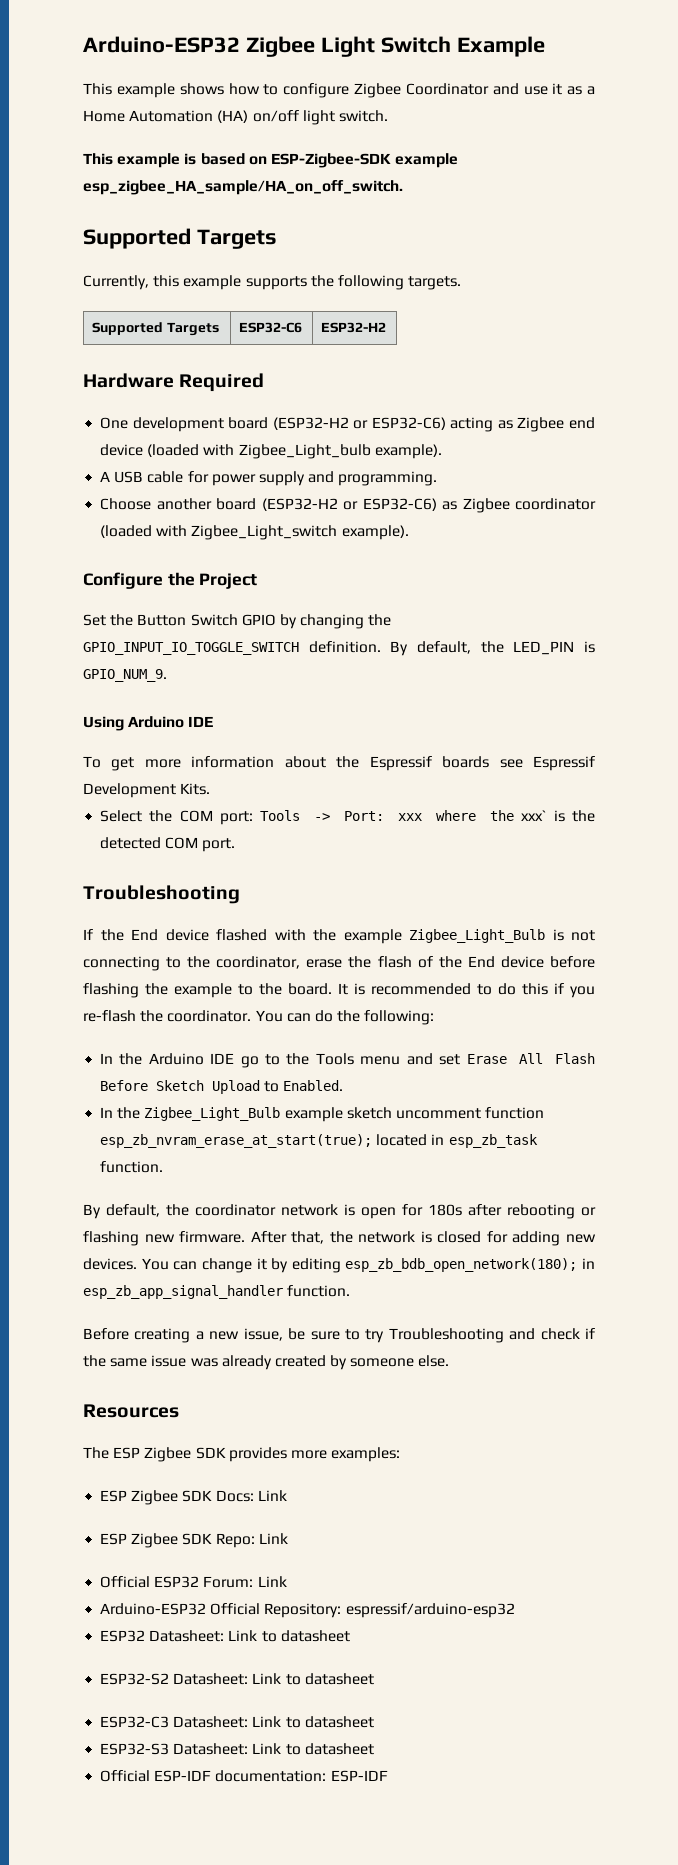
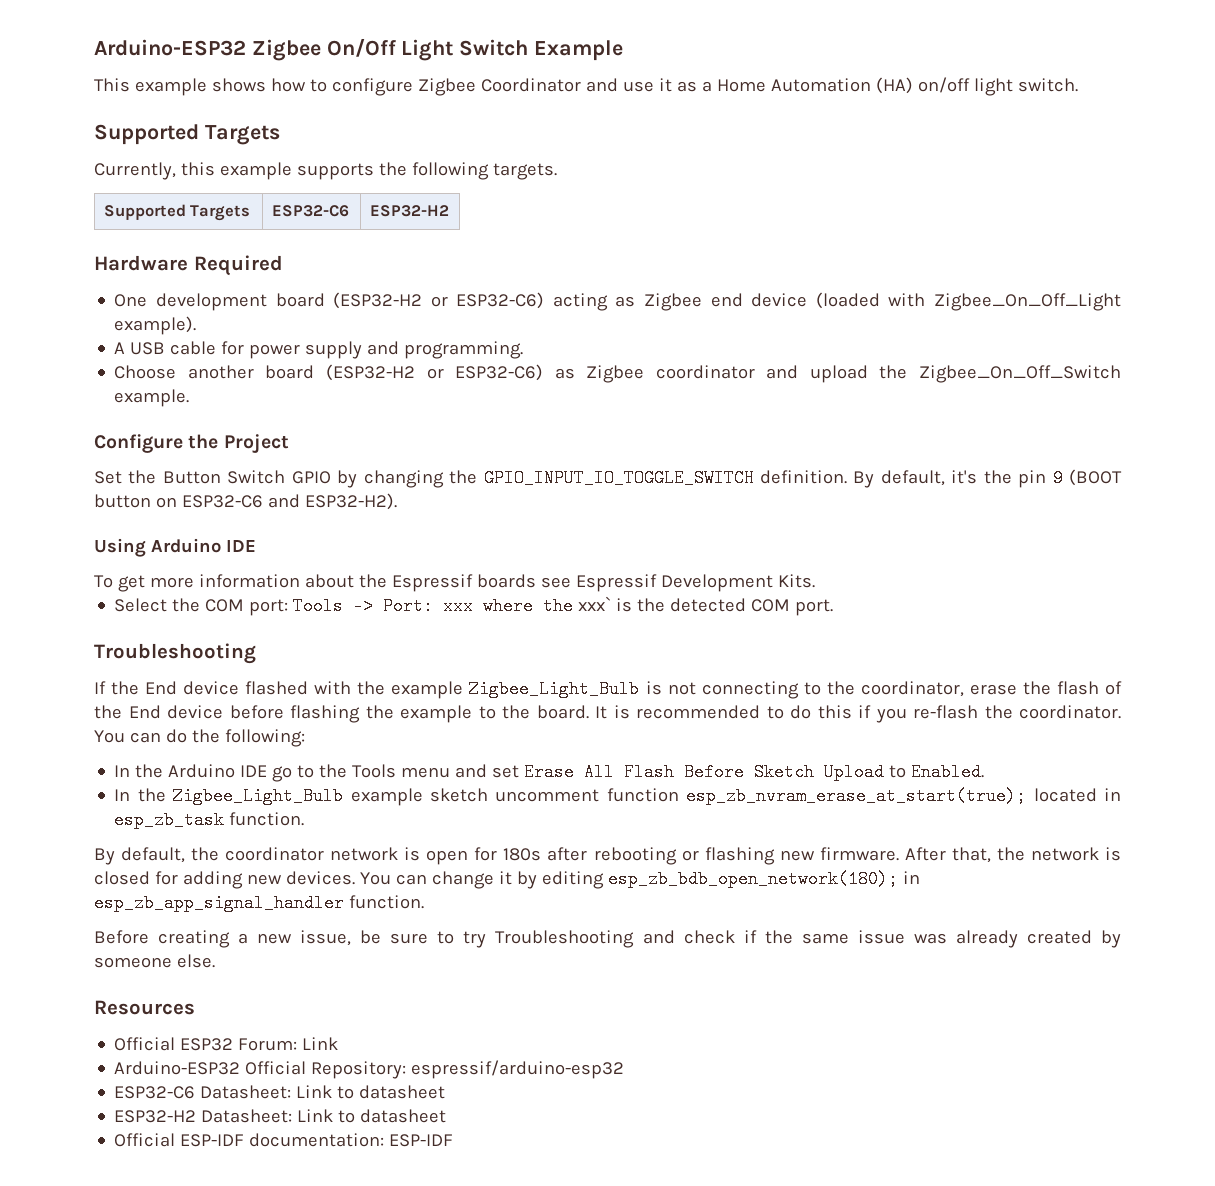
- Arduino-ESP32 Zigbee Light Switch Example
+ Arduino-ESP32 Zigbee On/Off Light Switch Example
- This example is based on ESP-Zigbee-SDK example esp_zigbee_HA_sample/HA_on_off_switch.
- One development board (ESP32-H2 or ESP32-C6) acting as Zigbee end device (loaded with Zigbee_Light_bulb example).
+ One development board (ESP32-H2 or ESP32-C6) acting as Zigbee end device (loaded with Zigbee_On_Off_Light example).
- Choose another board (ESP32-H2 or ESP32-C6) as Zigbee coordinator (loaded with Zigbee_Light_switch example).
+ Choose another board (ESP32-H2 or ESP32-C6) as Zigbee coordinator and upload the Zigbee_On_Off_Switch example.
- By default, the LED_PIN is GPIO_NUM_9.
+ By default, it's the pin 9 (BOOT button on ESP32-C6 and ESP32-H2).
- The ESP Zigbee SDK provides more examples:
- ESP Zigbee SDK Docs: Link
- ESP Zigbee SDK Repo: Link
- ESP32 Datasheet: Link to datasheet
- ESP32-S2 Datasheet: Link to datasheet
- ESP32-C3 Datasheet: Link to datasheet
- ESP32-S3 Datasheet: Link to datasheet
+ ESP32-C6 Datasheet: Link to datasheet
+ ESP32-H2 Datasheet: Link to datasheet

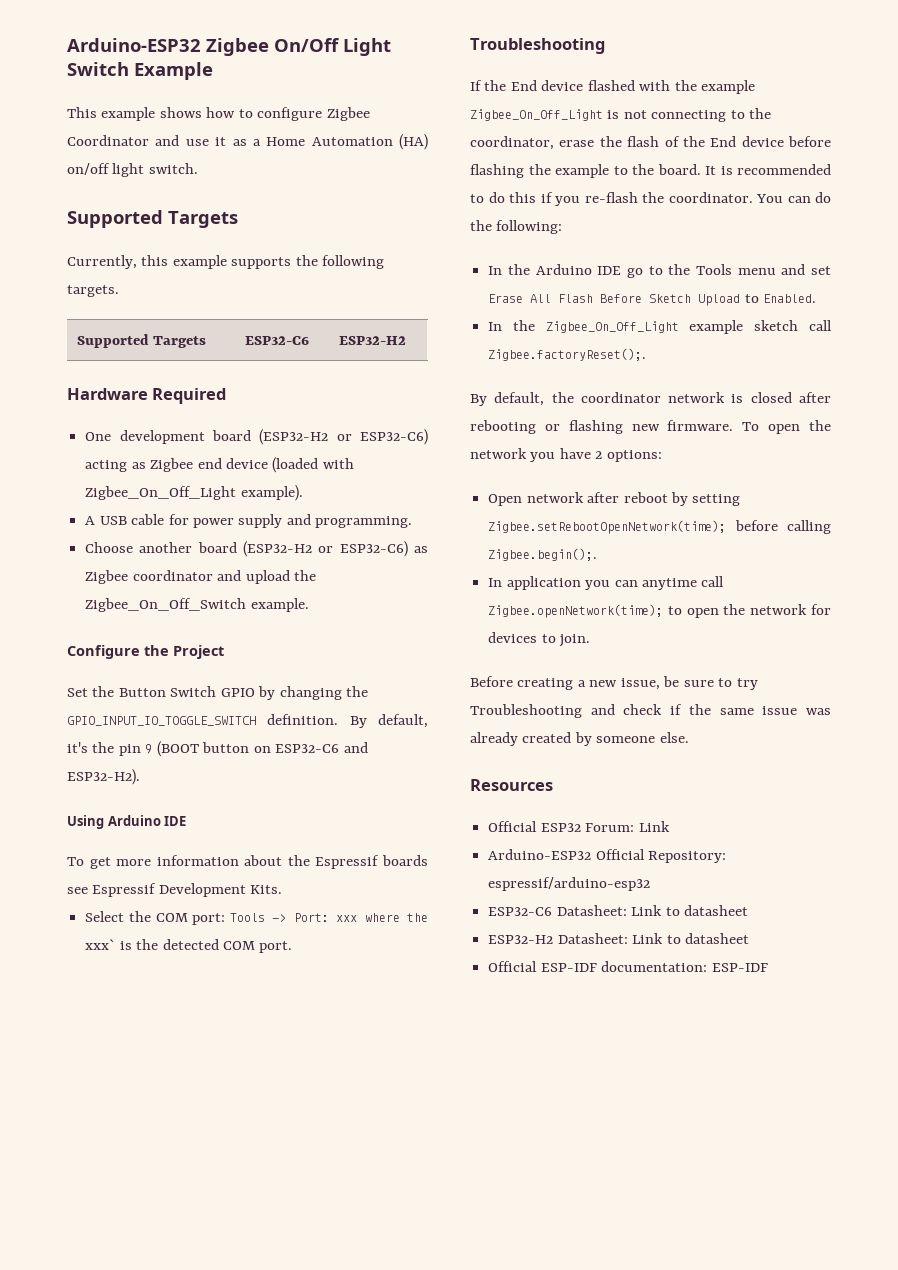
- If the End device flashed with the example Zigbee_Light_Bulb is not connecting to the coordinator, erase the flash of the End device before flashing the example to the board.
+ If the End device flashed with the example Zigbee_On_Off_Light is not connecting to the coordinator, erase the flash of the End device before flashing the example to the board.
- In the Zigbee_Light_Bulb example sketch uncomment function esp_zb_nvram_erase_at_start(true); located in esp_zb_task function.
+ In the Zigbee_On_Off_Light example sketch call Zigbee.factoryReset();.
- By default, the coordinator network is open for 180s after rebooting or flashing new firmware.
+ By default, the coordinator network is closed after rebooting or flashing new firmware.
- After that, the network is closed for adding new devices. You can change it by editing esp_zb_bdb_open_network(180); in esp_zb_app_signal_handler function.
+ To open the network you have 2 options:
+ Open network after reboot by setting Zigbee.setRebootOpenNetwork(time); before calling Zigbee.begin();.
+ In application you can anytime call Zigbee.openNetwork(time); to open the network for devices to join.

